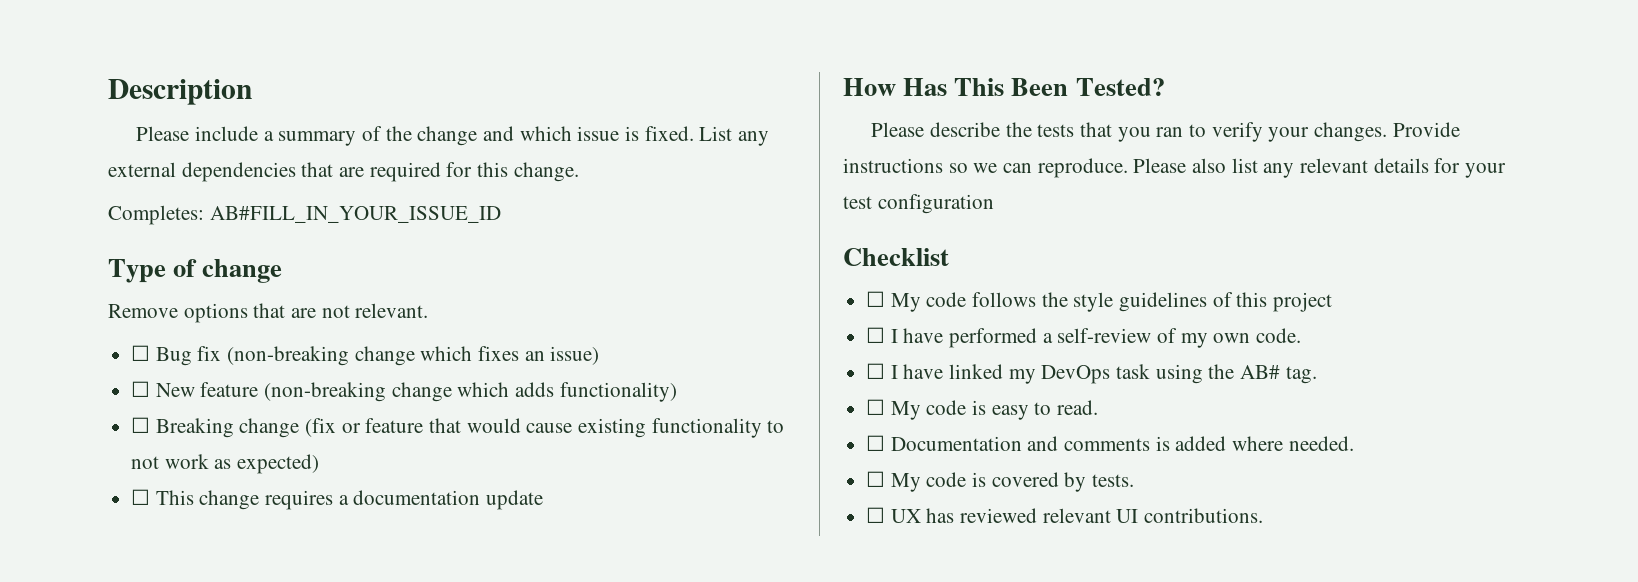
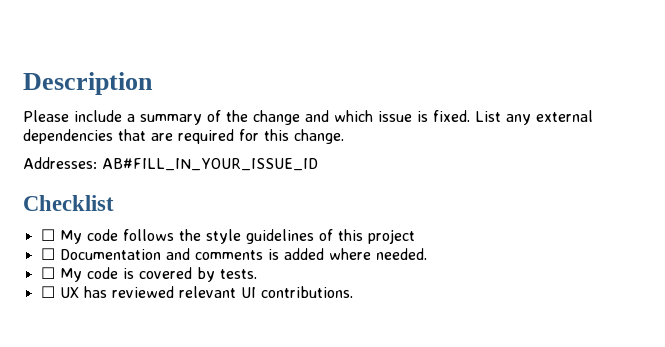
- Completes: AB#FILL_IN_YOUR_ISSUE_ID
+ Addresses: AB#FILL_IN_YOUR_ISSUE_ID
- Type of change
- Remove options that are not relevant.
- ☐ Bug fix (non-breaking change which fixes an issue)
- ☐ New feature (non-breaking change which adds functionality)
- ☐ Breaking change (fix or feature that would cause existing functionality to not work as expected)
- ☐ This change requires a documentation update
- How Has This Been Tested?
- Please describe the tests that you ran to verify your changes. Provide instructions so we can reproduce. Please also list any relevant details for your test configuration
- ☐ I have performed a self-review of my own code.
- ☐ I have linked my DevOps task using the AB# tag.
- ☐ My code is easy to read.

